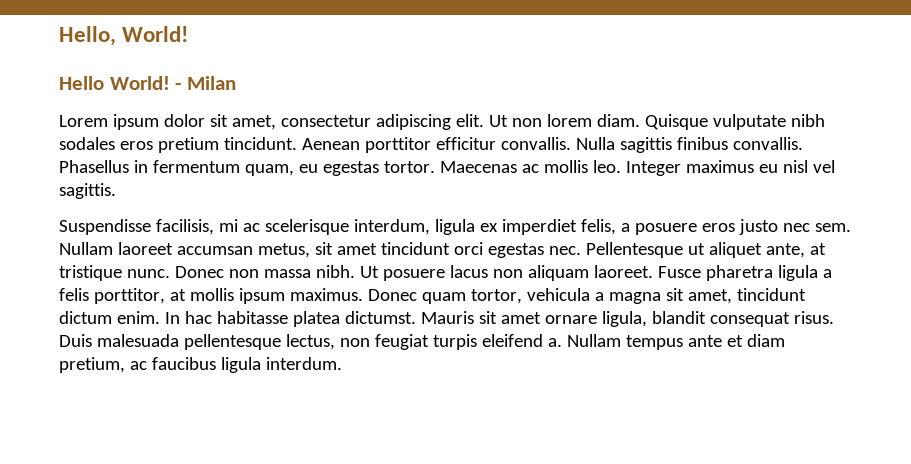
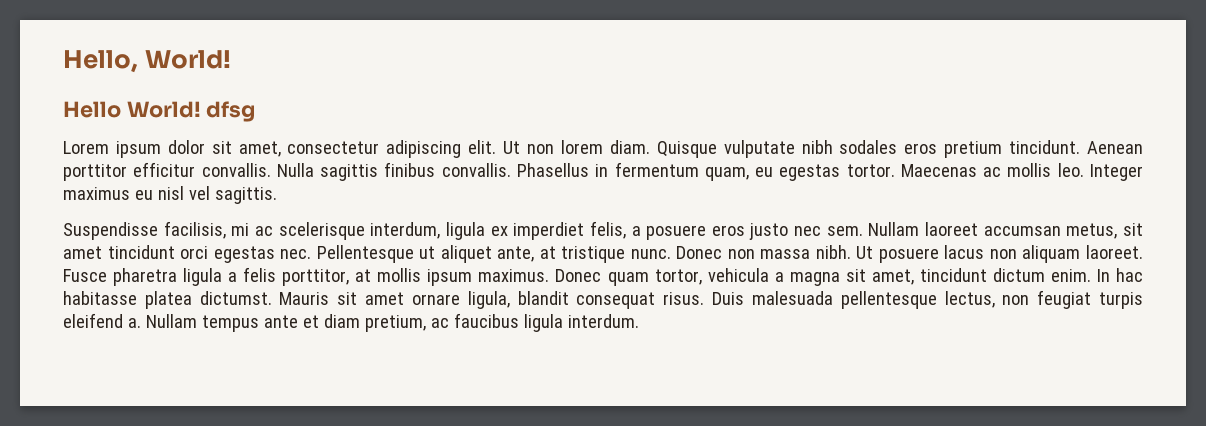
- Hello World! - Milan
+ Hello World! dfsg

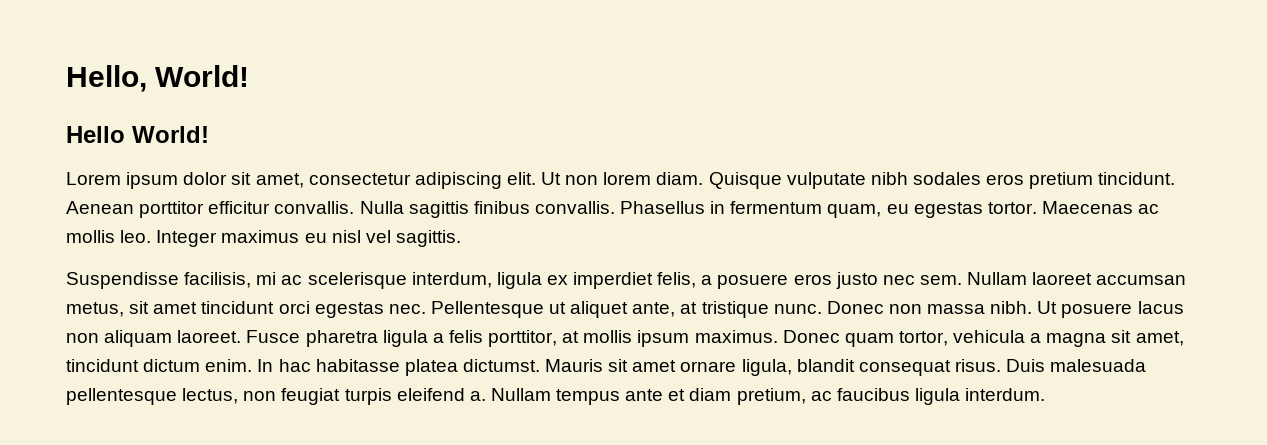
- Hello World! dfsg
+ Hello World!

